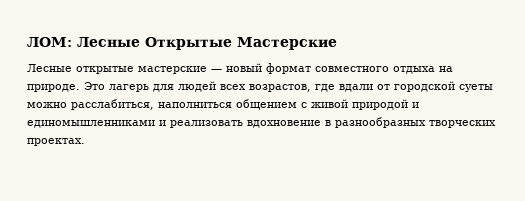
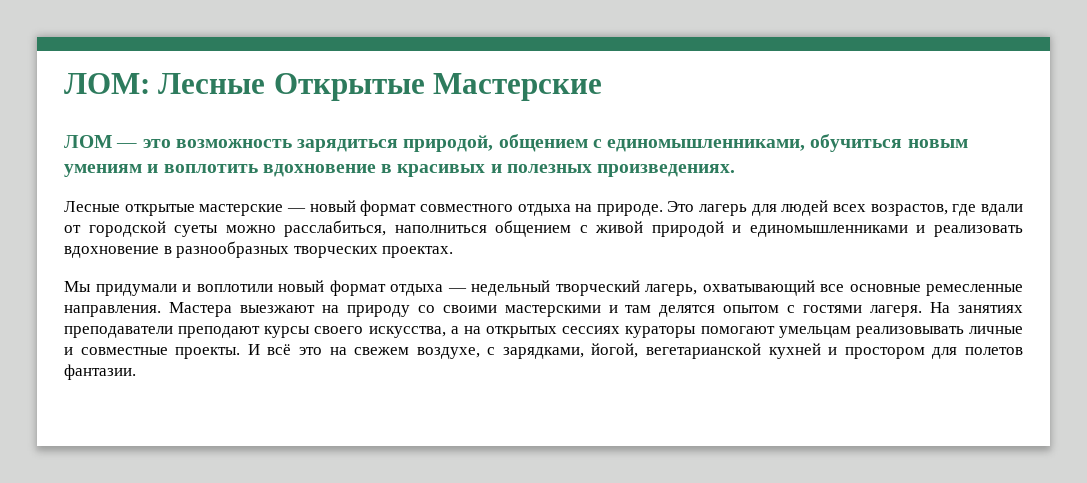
+ ЛОМ — это возможность зарядиться природой, общением с единомышленниками, обучиться новым умениям и воплотить вдохновение в красивых и полезных произведениях.
+ Мы придумали и воплотили новый формат отдыха — недельный творческий лагерь, охватывающий все основные ремесленные направления. Мастера выезжают на природу со своими мастерскими и там делятся опытом с гостями лагеря. На занятиях преподаватели преподают курсы своего искусства, а на открытых сессиях кураторы помогают умельцам реализовывать личные и совместные проекты. И всё это на свежем воздухе, с зарядками, йогой, вегетарианской кухней и простором для полетов фантазии.

